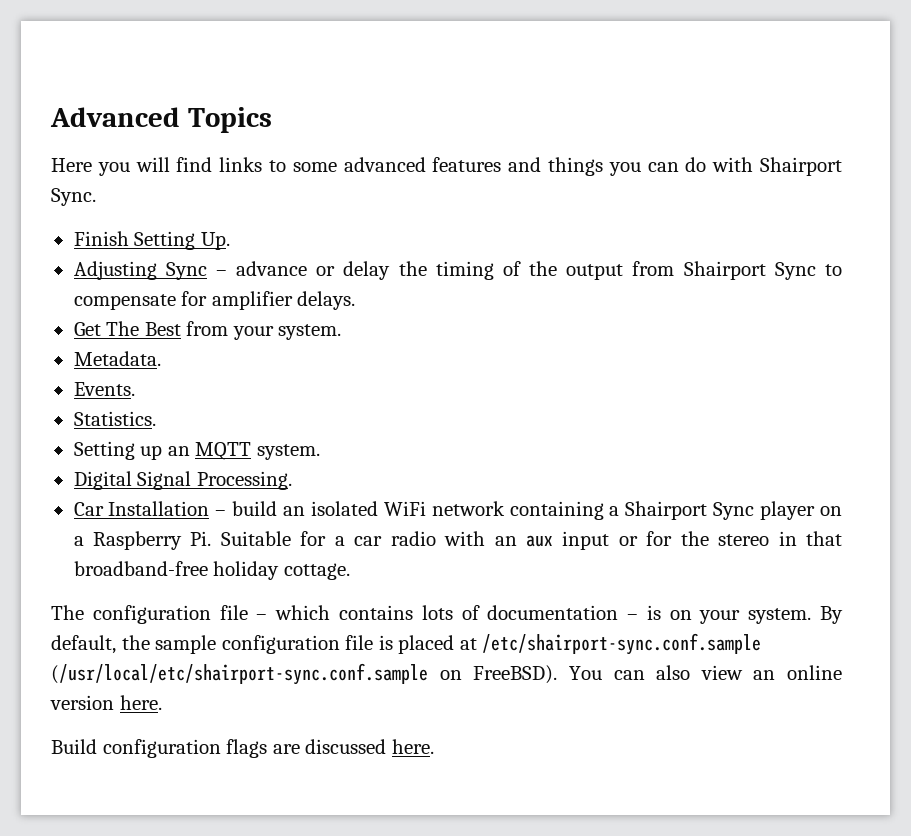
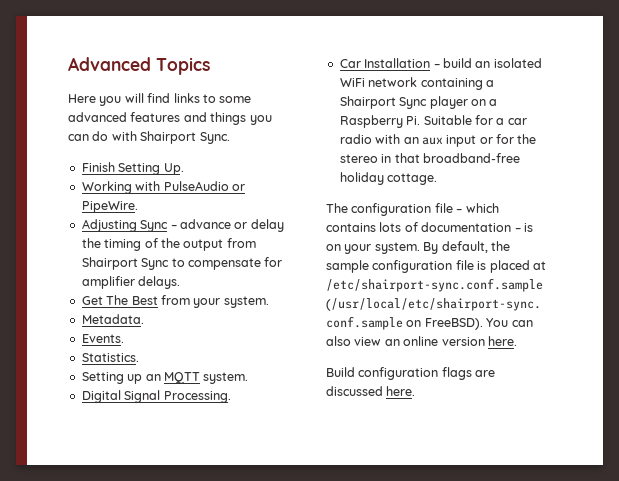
+ Working with PulseAudio or PipeWire.

